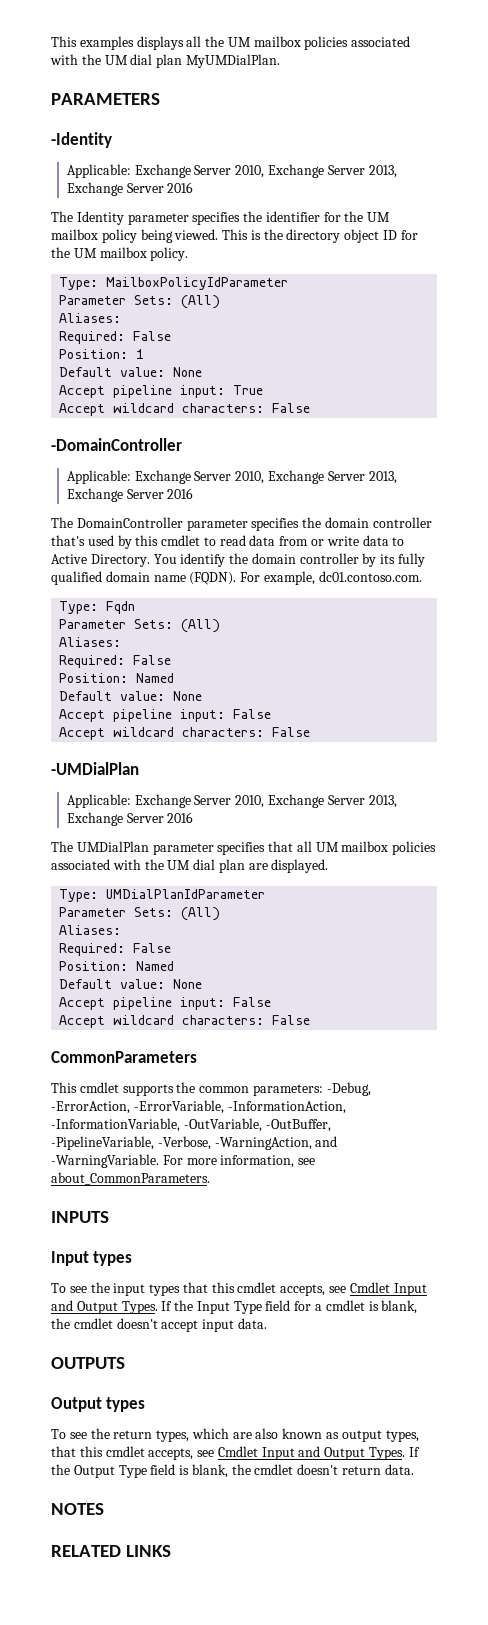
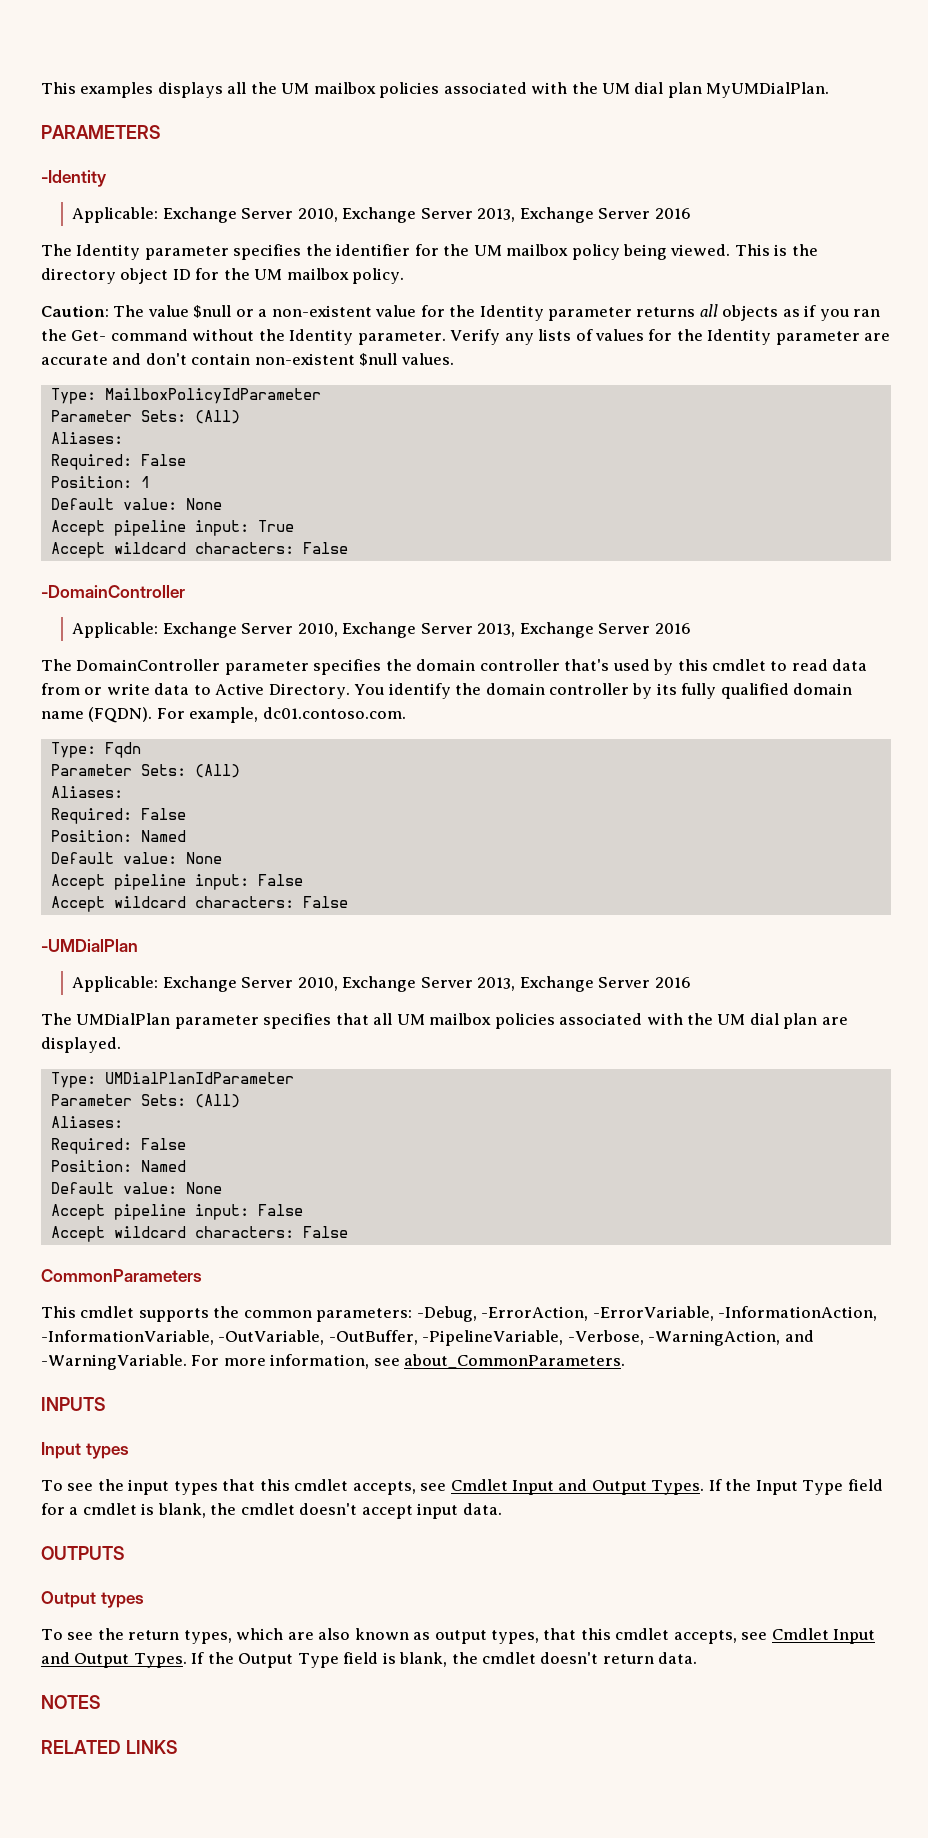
+ Caution: The value $null or a non-existent value for the Identity parameter returns all objects as if you ran the Get- command without the Identity parameter. Verify any lists of values for the Identity parameter are accurate and don't contain non-existent $null values.

